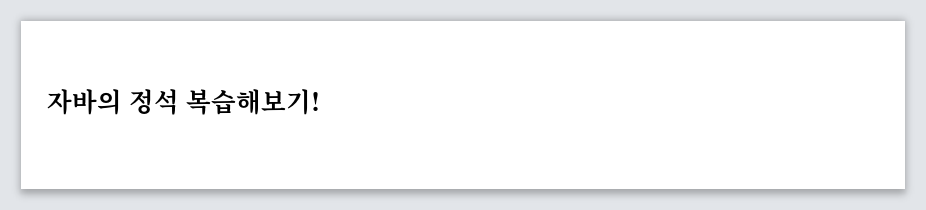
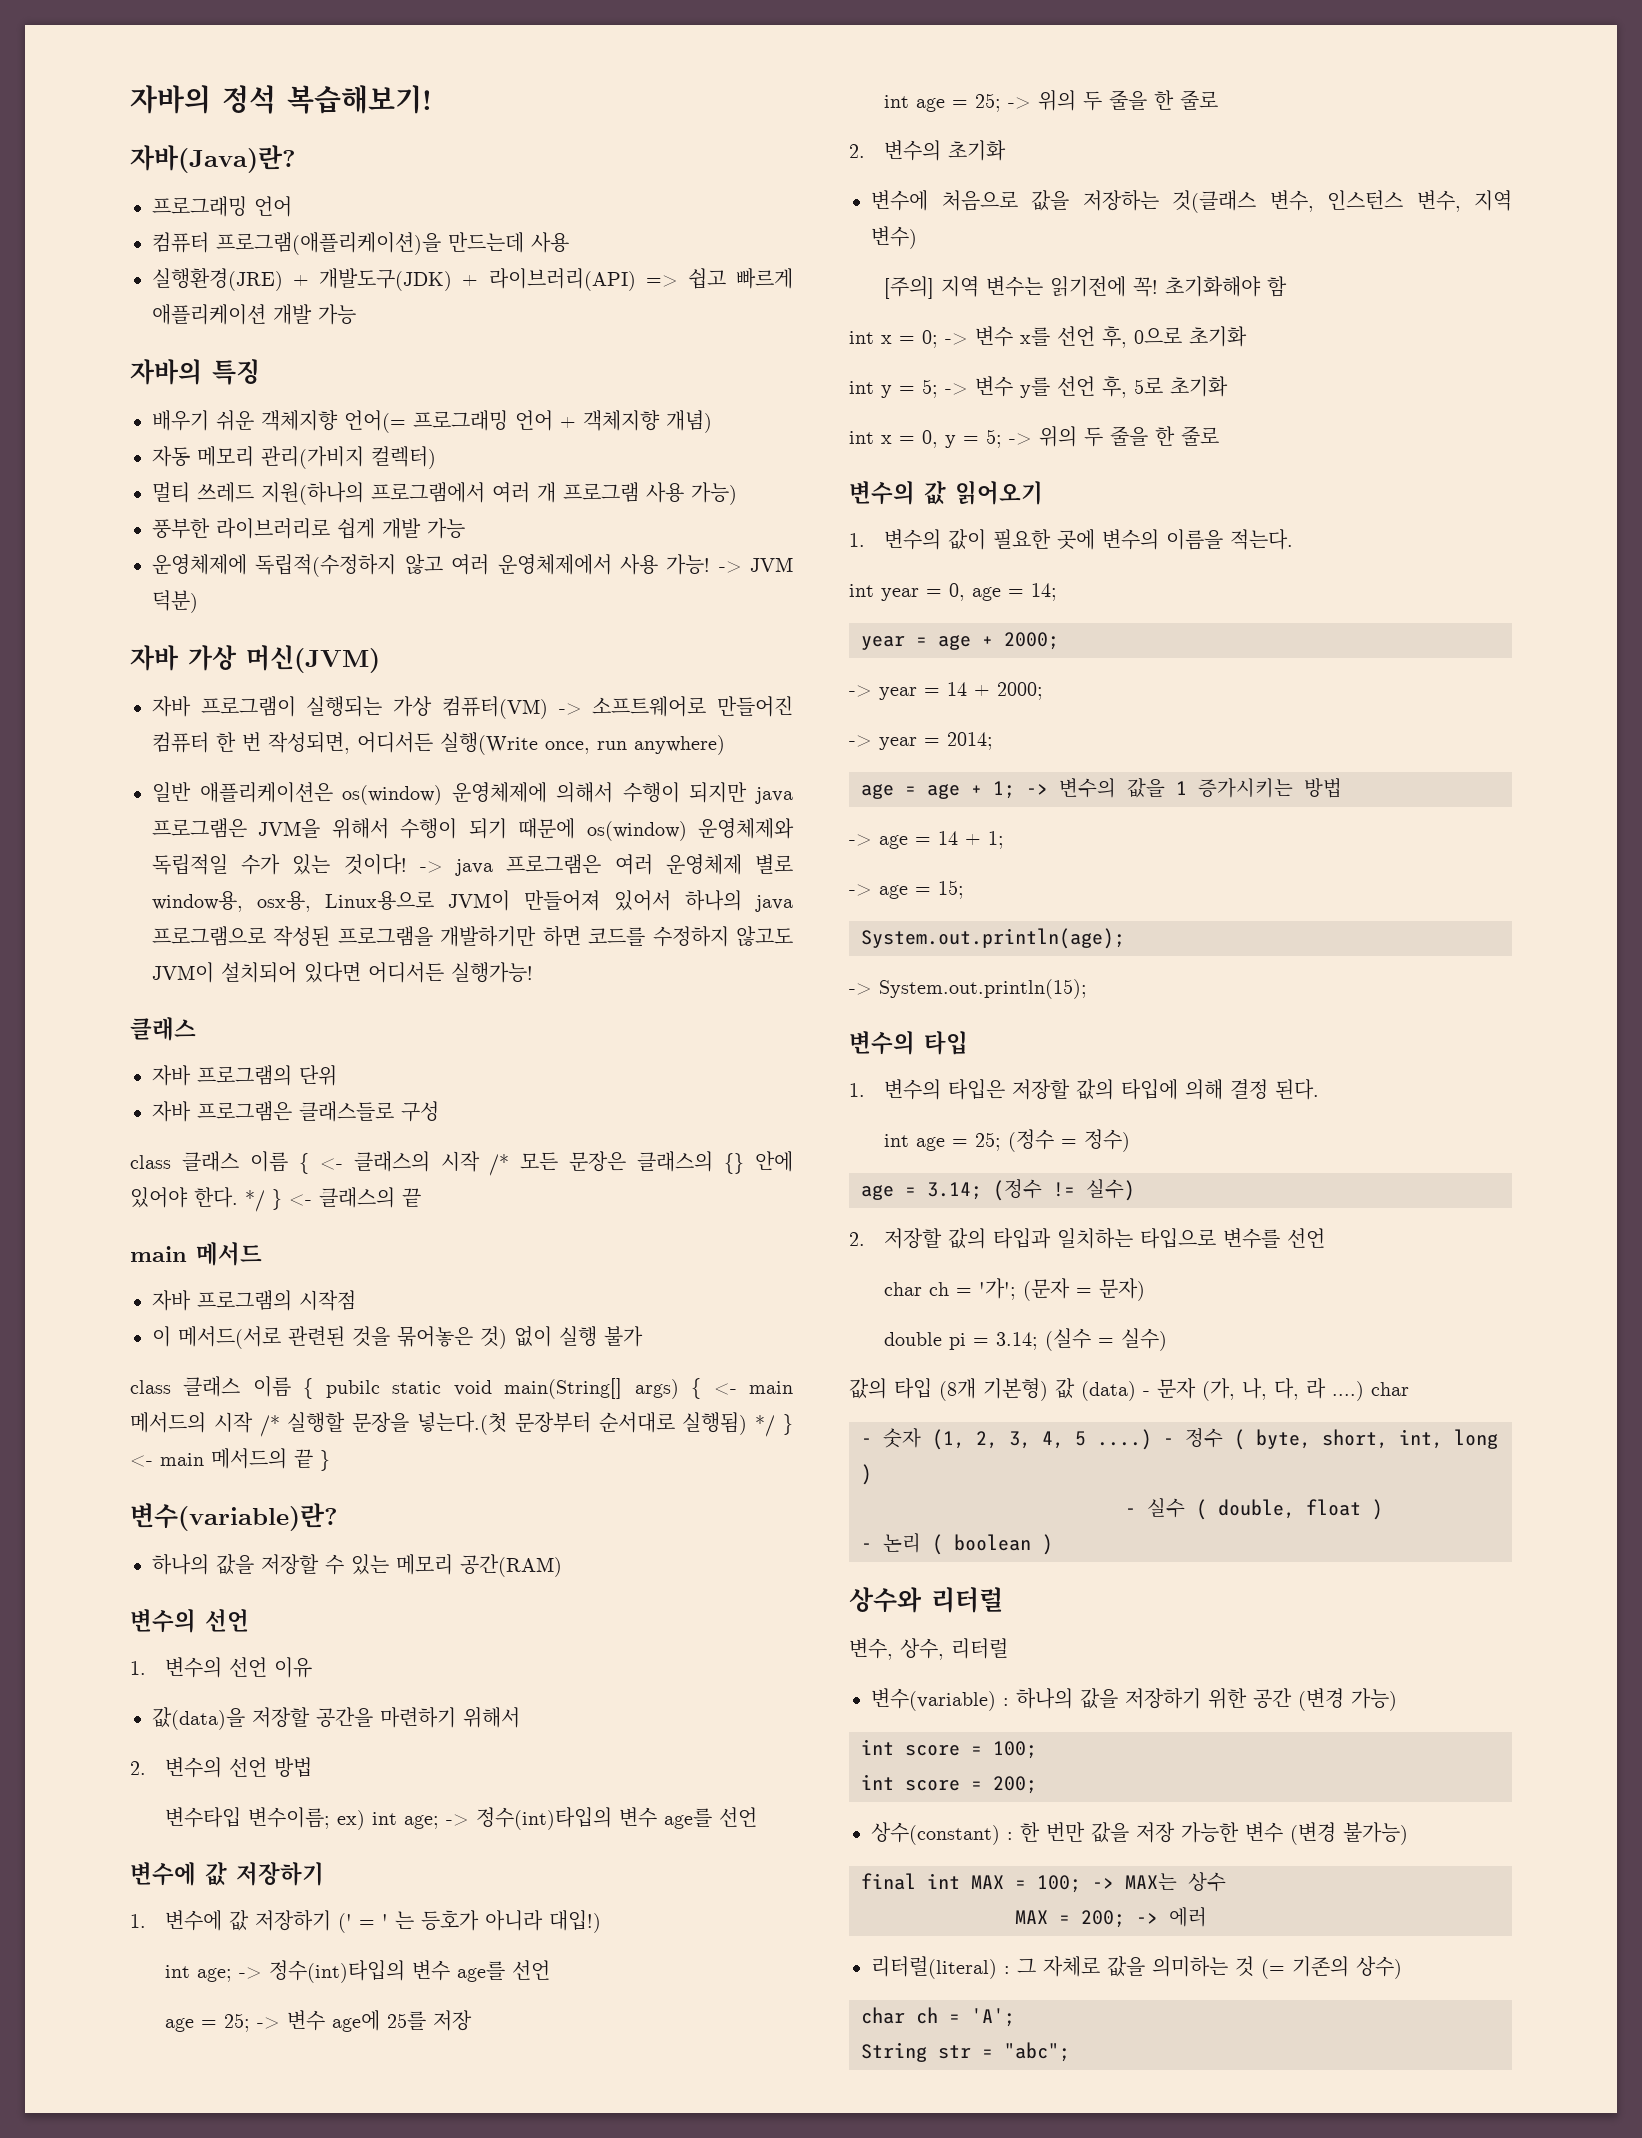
+ 자바(Java)란?
+ 프로그래밍 언어
+ 컴퓨터 프로그램(애플리케이션)을 만드는데 사용
+ 실행환경(JRE) + 개발도구(JDK) + 라이브러리(API) => 쉽고 빠르게 애플리케이션 개발 가능
+ 자바의 특징
+ 배우기 쉬운 객체지향 언어(= 프로그래밍 언어 + 객체지향 개념)
+ 자동 메모리 관리(가비지 컬렉터)
+ 멀티 쓰레드 지원(하나의 프로그램에서 여러 개 프로그램 사용 가능)
+ 풍부한 라이브러리로 쉽게 개발 가능
+ 운영체제에 독립적(수정하지 않고 여러 운영체제에서 사용 가능! -> JVM 덕분)
+ 자바 가상 머신(JVM)
+ 자바 프로그램이 실행되는 가상 컴퓨터(VM) -> 소프트웨어로 만들어진 컴퓨터 한 번 작성되면, 어디서든 실행(Write once, run anywhere)
+ 일반 애플리케이션은 os(window) 운영체제에 의해서 수행이 되지만 java 프로그램은 JVM을 위해서 수행이 되기 때문에 os(window) 운영체제와 독립적일 수가 있는 것이다! -> java 프로그램은 여러 운영체제 별로 window용, osx용, Linux용으로 JVM이 만들어져 있어서 하나의 java 프로그램으로 작성된 프로그램을 개발하기만 하면 코드를 수정하지 않고도 JVM이 설치되어 있다면 어디서든 실행가능!
+ 클래스
+ 자바 프로그램의 단위
+ 자바 프로그램은 클래스들로 구성
+ class 클래스 이름 { <- 클래스의 시작 /* 모든 문장은 클래스의 {} 안에 있어야 한다. */ } <- 클래스의 끝
+ main 메서드
+ 자바 프로그램의 시작점
+ 이 메서드(서로 관련된 것을 묶어놓은 것) 없이 실행 불가
+ class 클래스 이름 { pubilc static void main(String[] args) { <- main 메서드의 시작 /* 실행할 문장을 넣는다.(첫 문장부터 순서대로 실행됨) */ } <- main 메서드의 끝 }
+ 변수(variable)란?
+ 하나의 값을 저장할 수 있는 메모리 공간(RAM)
+ 변수의 선언
+ 1. 변수의 선언 이유
+ 값(data)을 저장할 공간을 마련하기 위해서
+ 2. 변수의 선언 방법
+ 변수타입 변수이름; ex) int age; -> 정수(int)타입의 변수 age를 선언
+ 변수에 값 저장하기
+ 1. 변수에 값 저장하기 (' = ' 는 등호가 아니라 대입!)
+ int age; -> 정수(int)타입의 변수 age를 선언
+ age = 25; -> 변수 age에 25를 저장
+ int age = 25; -> 위의 두 줄을 한 줄로
+ 2. 변수의 초기화
+ 변수에 처음으로 값을 저장하는 것(클래스 변수, 인스턴스 변수, 지역 변수)
+ [주의] 지역 변수는 읽기전에 꼭! 초기화해야 함
+ int x = 0; -> 변수 x를 선언 후, 0으로 초기화
+ int y = 5; -> 변수 y를 선언 후, 5로 초기화
+ int x = 0, y = 5; -> 위의 두 줄을 한 줄로
+ 변수의 값 읽어오기
+ 1. 변수의 값이 필요한 곳에 변수의 이름을 적는다.
+ int year = 0, age = 14;
+ year = age + 2000;
+ -> year = 14 + 2000;
+ -> year = 2014;
+ age = age + 1; -> 변수의 값을 1 증가시키는 방법
+ -> age = 14 + 1;
+ -> age = 15;
+ System.out.println(age);
+ -> System.out.println(15);
+ 변수의 타입
+ 1. 변수의 타입은 저장할 값의 타입에 의해 결정 된다.
+ int age = 25; (정수 = 정수)
+ age = 3.14; (정수 != 실수)
+ 2. 저장할 값의 타입과 일치하는 타입으로 변수를 선언
+ char ch = '가'; (문자 = 문자)
+ double pi = 3.14; (실수 = 실수)
+ 값의 타입 (8개 기본형) 값 (data) - 문자 (가, 나, 다, 라 ....) char
+ - 숫자 (1, 2, 3, 4, 5 ....) - 정수 ( byte, short, int, long )
+ - 실수 ( double, float )
+ - 논리 ( boolean )
+ 상수와 리터럴
+ 변수, 상수, 리터럴
+ 변수(variable) : 하나의 값을 저장하기 위한 공간 (변경 가능)
+ int score = 100;
+ int score = 200;
+ 상수(constant) : 한 번만 값을 저장 가능한 변수 (변경 불가능)
+ final int MAX = 100; -> MAX는 상수
+ MAX = 200; -> 에러
+ 리터럴(literal) : 그 자체로 값을 의미하는 것 (= 기존의 상수)
+ char ch = 'A';
+ String str = "abc";

